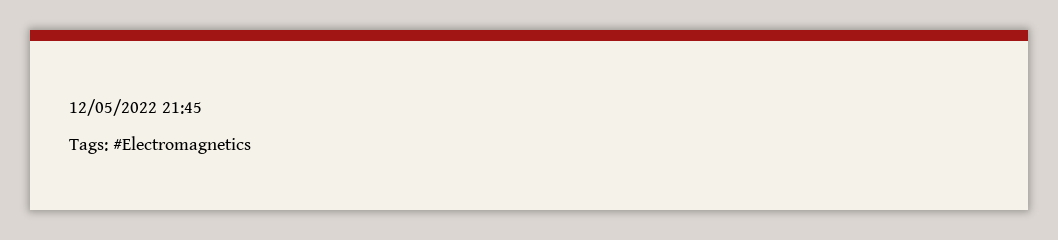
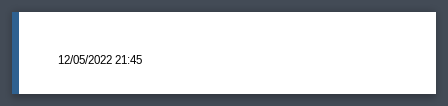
- Tags: #Electromagnetics

